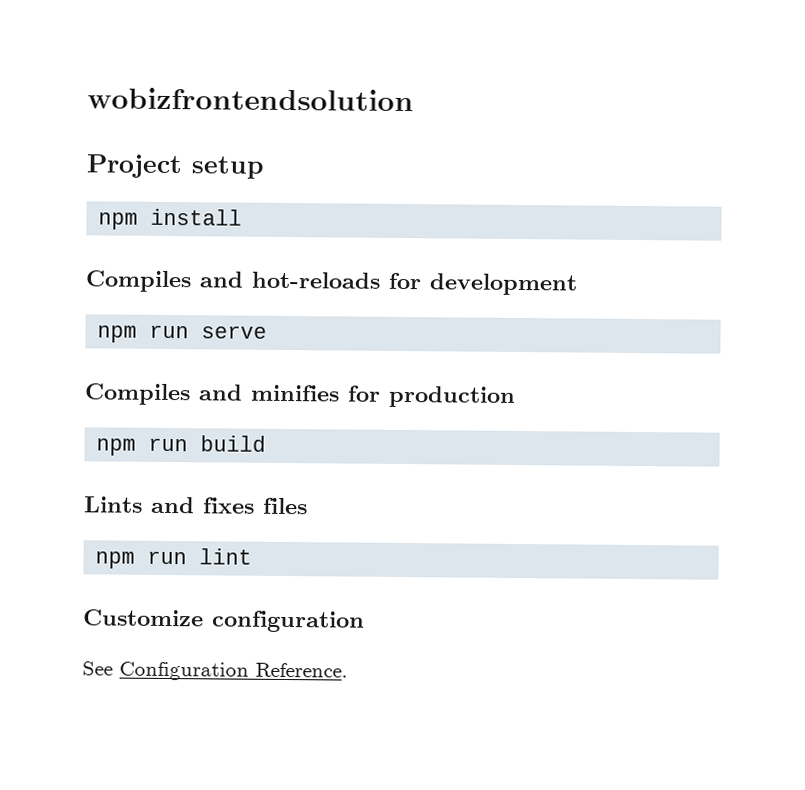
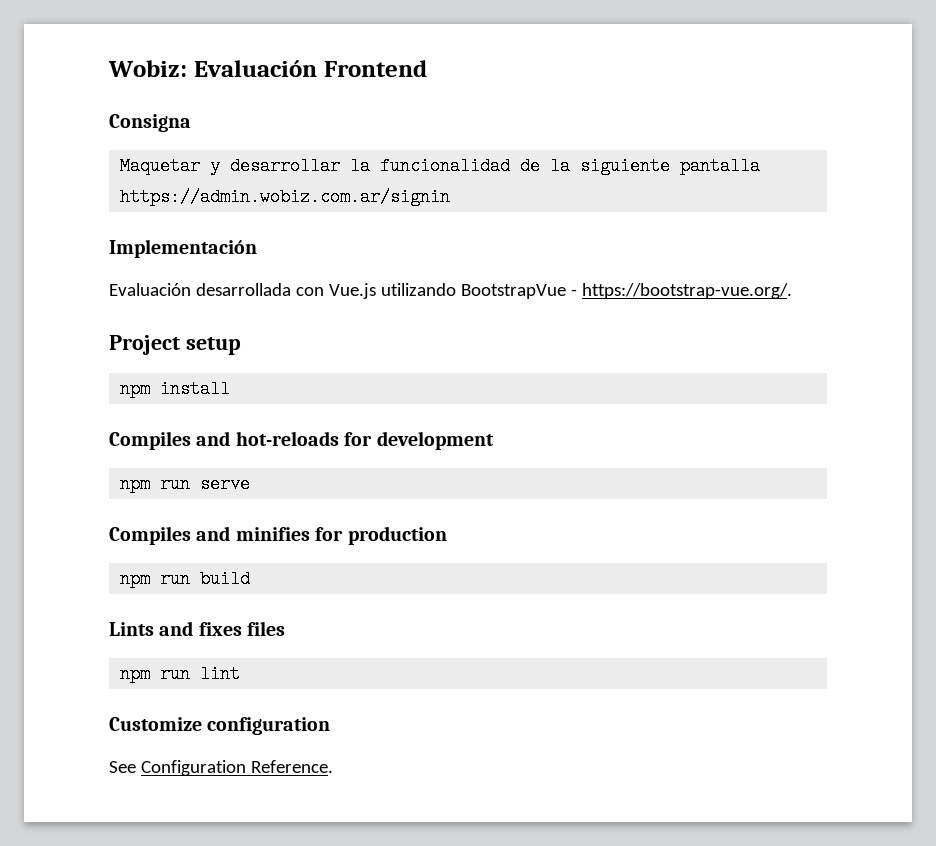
- wobizfrontendsolution
+ Wobiz: Evaluación Frontend
+ Consigna
+ Maquetar y desarrollar la funcionalidad de la siguiente pantalla https://admin.wobiz.com.ar/signin
+ Implementación
+ Evaluación desarrollada con Vue.js utilizando BootstrapVue - https://bootstrap-vue.org/.

